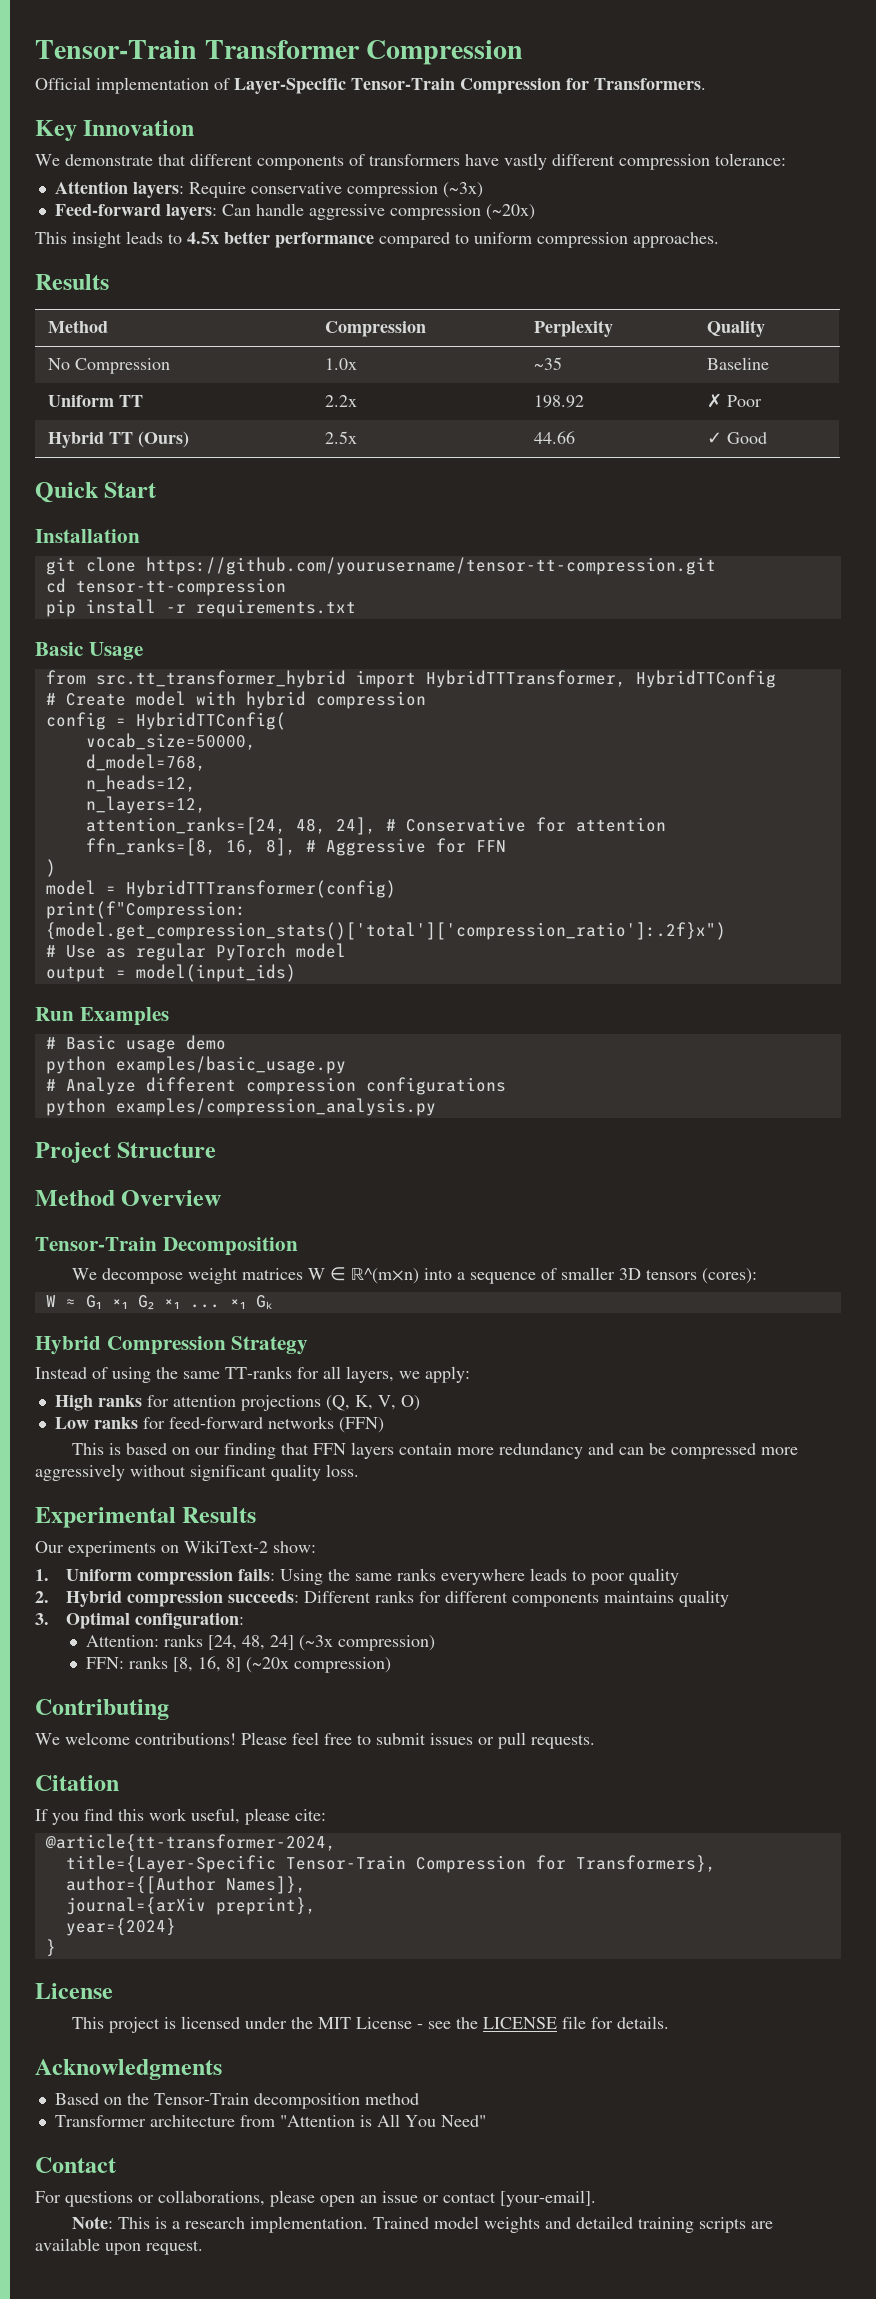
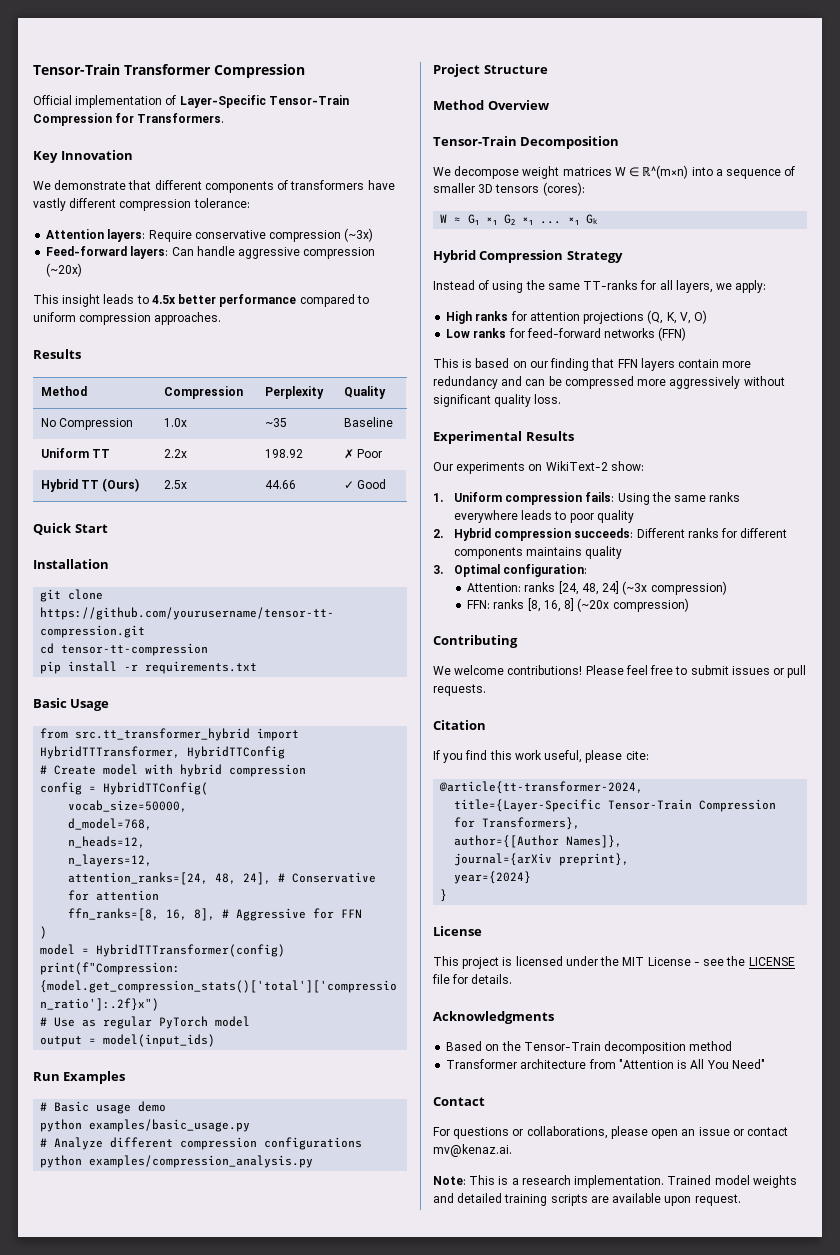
- For questions or collaborations, please open an issue or contact [your-email].
+ For questions or collaborations, please open an issue or contact mv@kenaz.ai.

